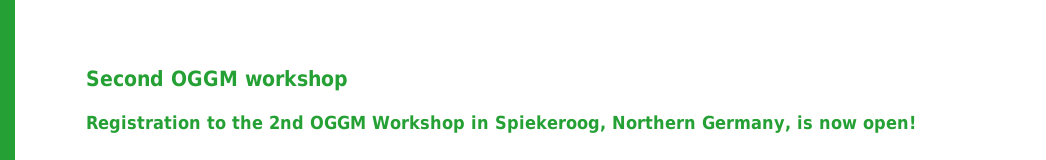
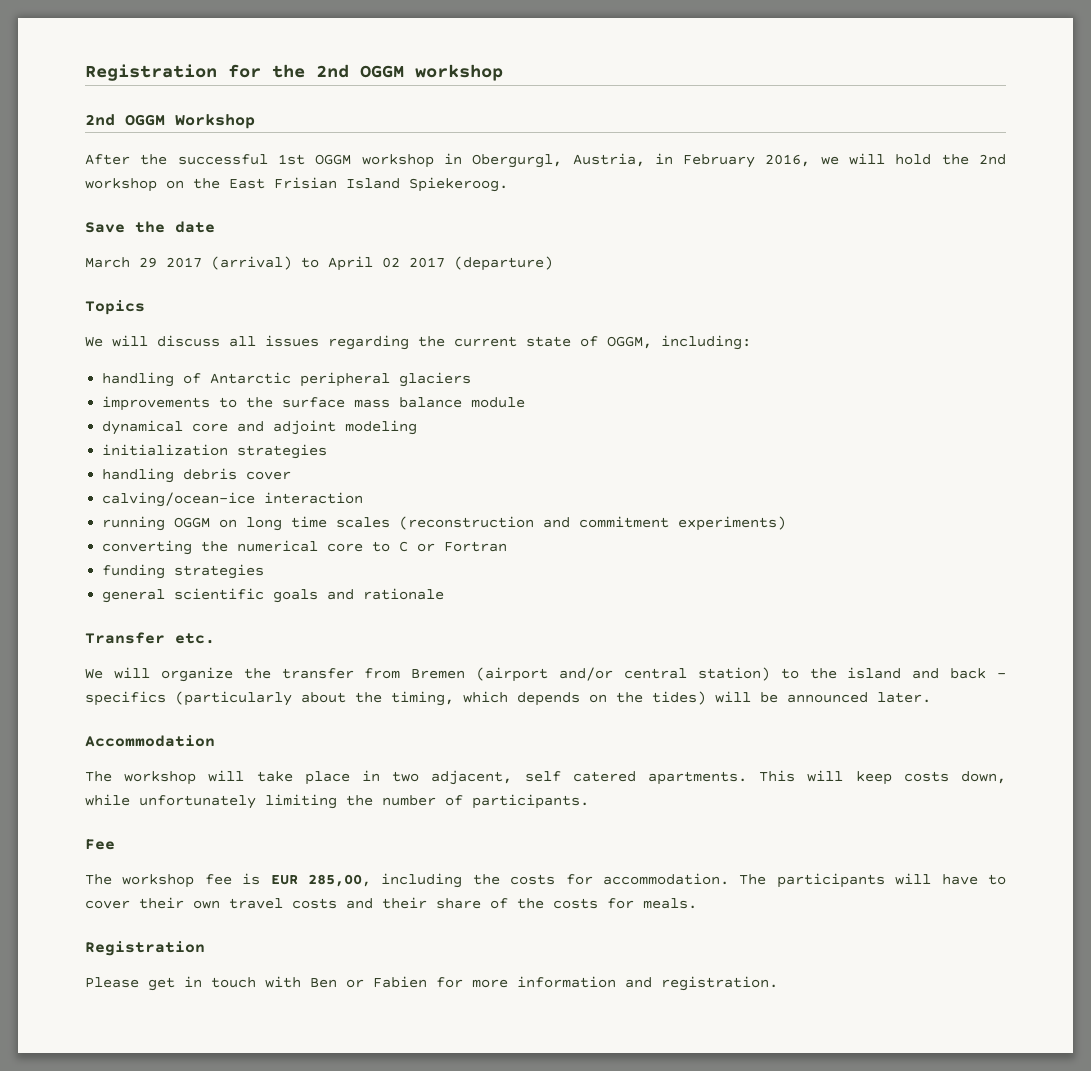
- Second OGGM workshop
+ Registration for the 2nd OGGM workshop
- Registration to the 2nd OGGM Workshop in Spiekeroog, Northern Germany, is now open!
+ 2nd OGGM Workshop
+ After the successful 1st OGGM workshop in Obergurgl, Austria, in February 2016, we will hold the 2nd workshop on the East Frisian Island Spiekeroog.
+ Save the date
+ March 29 2017 (arrival) to April 02 2017 (departure)
+ Topics
+ We will discuss all issues regarding the current state of OGGM, including:
+ handling of Antarctic peripheral glaciers
+ improvements to the surface mass balance module
+ dynamical core and adjoint modeling
+ initialization strategies
+ handling debris cover
+ calving/ocean-ice interaction
+ running OGGM on long time scales (reconstruction and commitment experiments)
+ converting the numerical core to C or Fortran
+ funding strategies
+ general scientific goals and rationale
+ Transfer etc.
+ We will organize the transfer from Bremen (airport and/or central station) to the island and back - specifics (particularly about the timing, which depends on the tides) will be announced later.
+ Accommodation
+ The workshop will take place in two adjacent, self catered apartments. This will keep costs down, while unfortunately limiting the number of participants.
+ Fee
+ The workshop fee is EUR 285,00, including the costs for accommodation. The participants will have to cover their own travel costs and their share of the costs for meals.
+ Registration
+ Please get in touch with Ben or Fabien for more information and registration.

